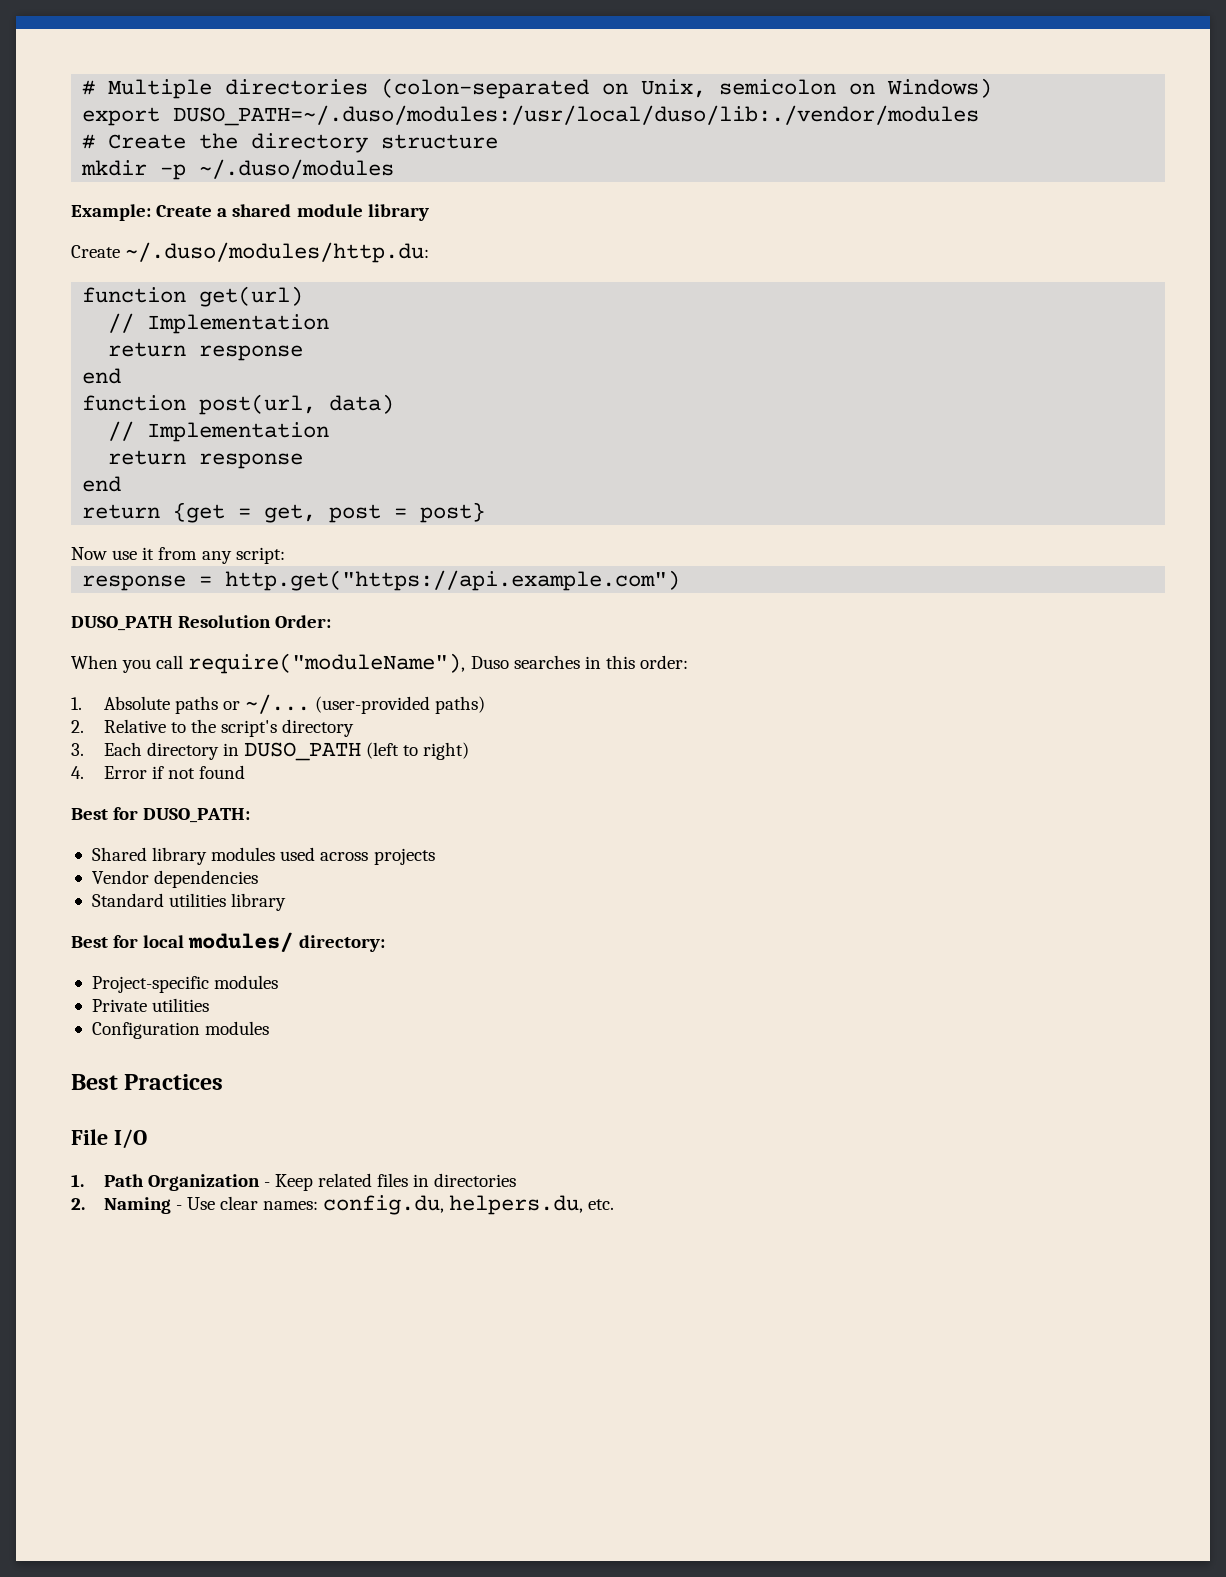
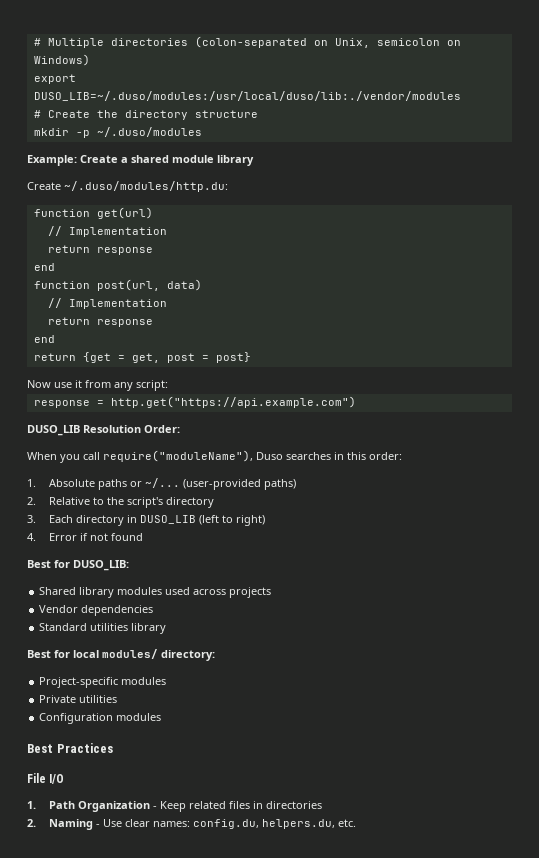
- export DUSO_PATH=~/.duso/modules:/usr/local/duso/lib:./vendor/modules
+ export DUSO_LIB=~/.duso/modules:/usr/local/duso/lib:./vendor/modules
- DUSO_PATH Resolution Order:
+ DUSO_LIB Resolution Order:
- 3. Each directory in DUSO_PATH (left to right)
+ 3. Each directory in DUSO_LIB (left to right)
- Best for DUSO_PATH:
+ Best for DUSO_LIB:

